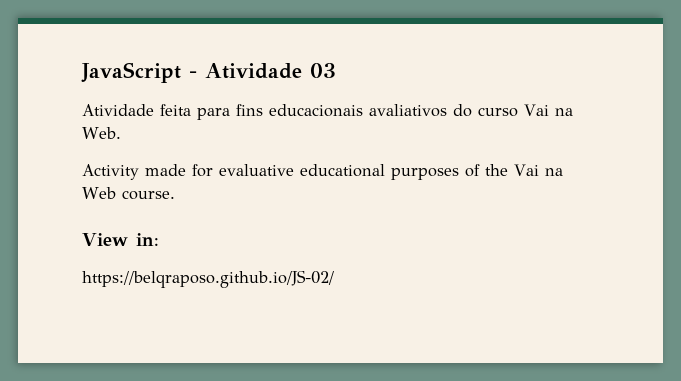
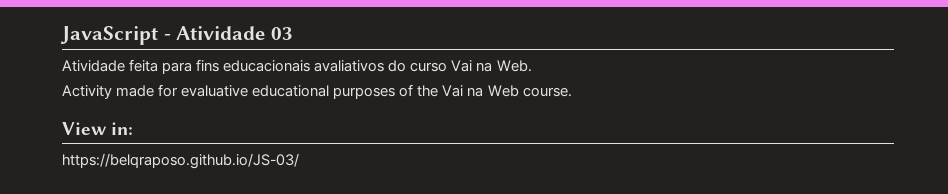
- https://belqraposo.github.io/JS-02/
+ https://belqraposo.github.io/JS-03/

